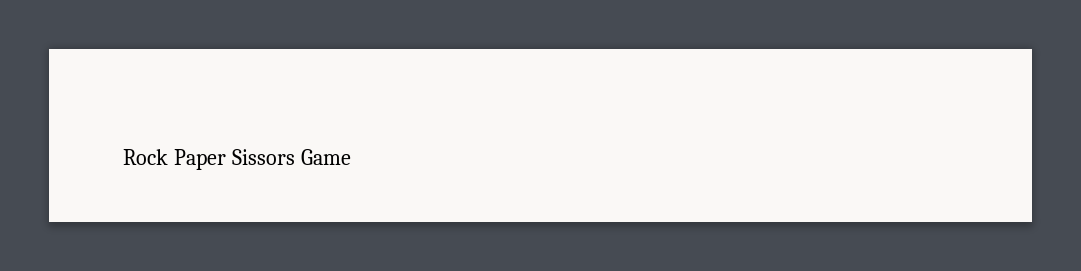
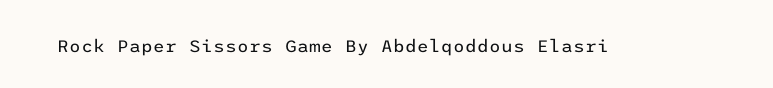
- Rock Paper Sissors Game
+ Rock Paper Sissors Game By Abdelqoddous Elasri

